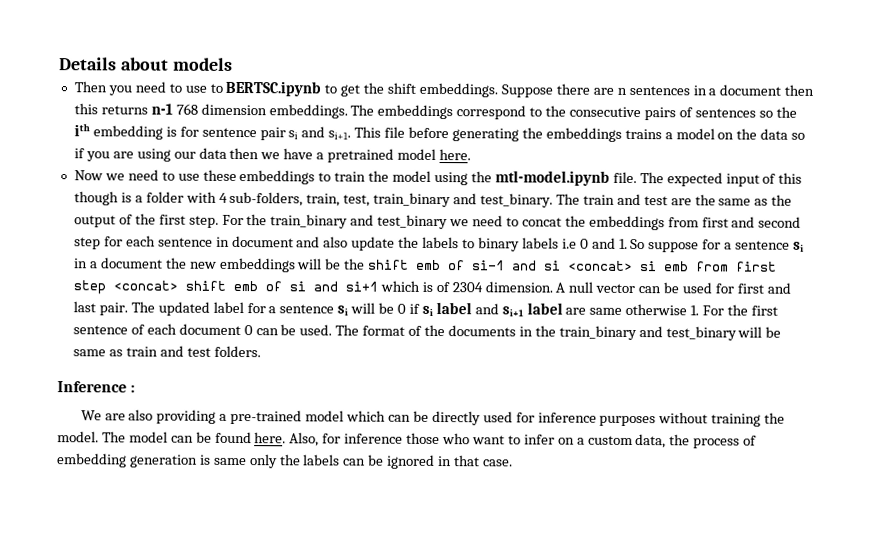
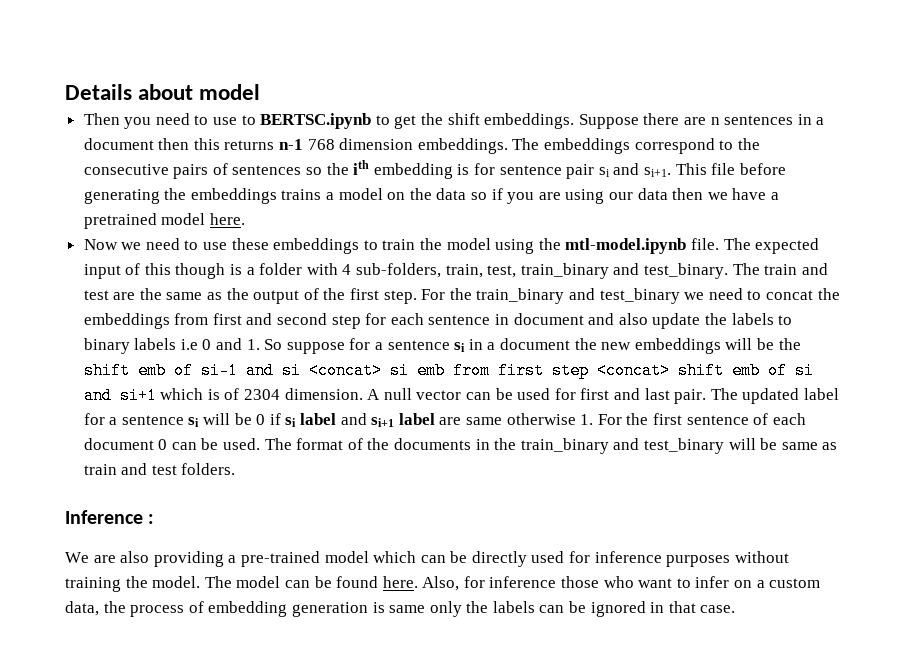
- Details about models
+ Details about model

